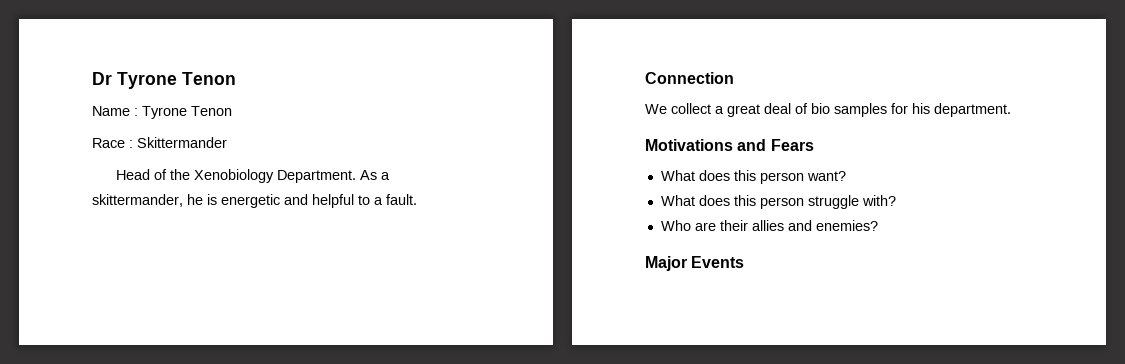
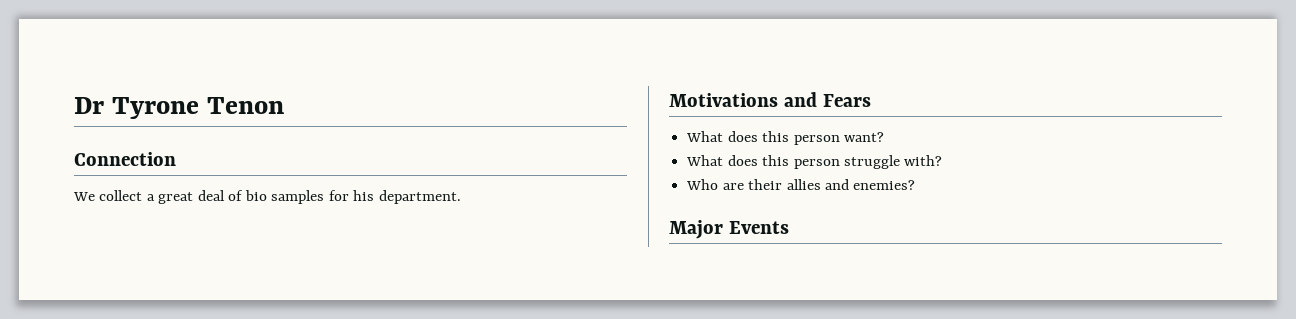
- Name : Tyrone Tenon
- Race : Skittermander
- Head of the Xenobiology Department. As a skittermander, he is energetic and helpful to a fault.

